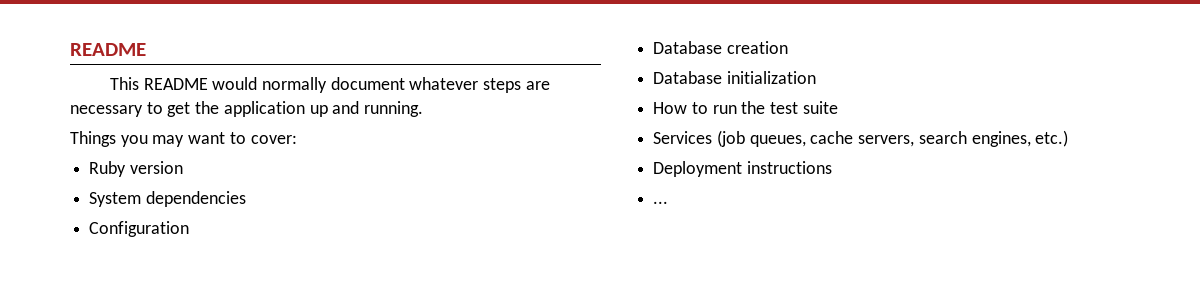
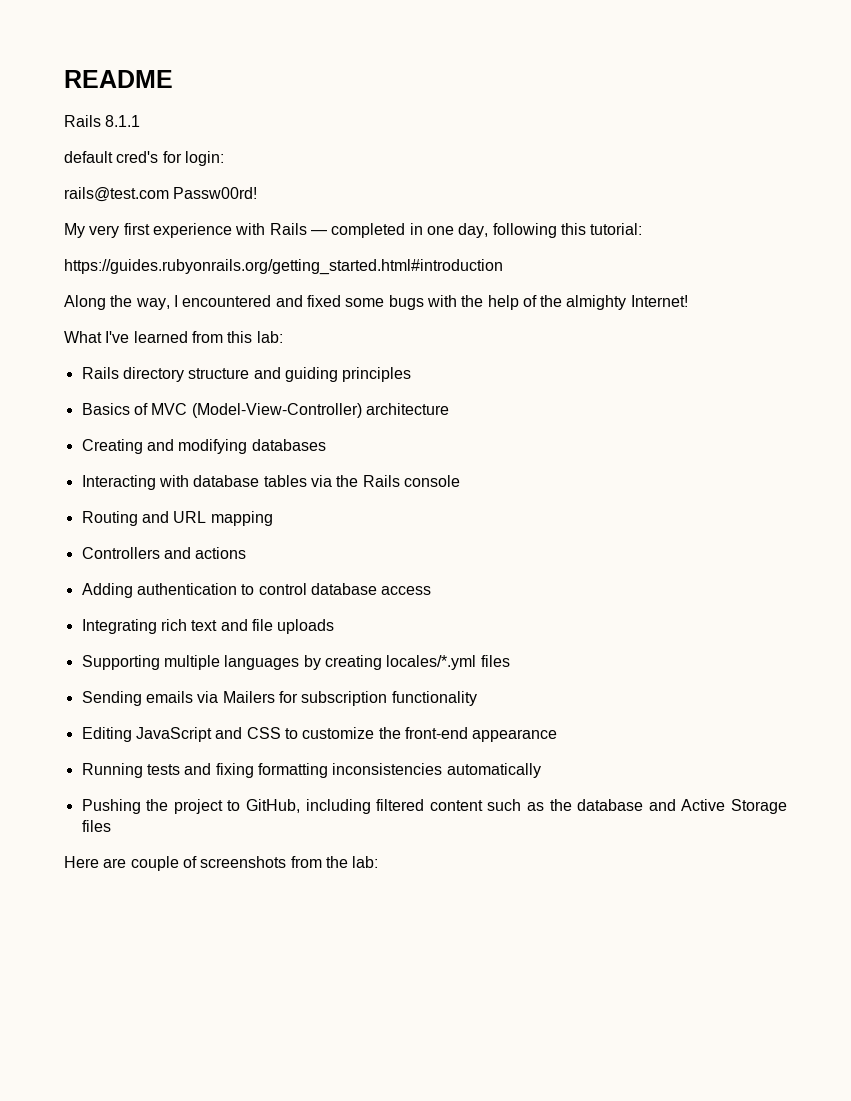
- This README would normally document whatever steps are necessary to get the application up and running.
- Things you may want to cover:
- Ruby version
- System dependencies
- Configuration
- Database creation
- Database initialization
- How to run the test suite
- Services (job queues, cache servers, search engines, etc.)
- Deployment instructions
- ...
+ Rails 8.1.1
+ default cred's for login:
+ rails@test.com Passw00rd!
+ My very first experience with Rails — completed in one day, following this tutorial:
+ https://guides.rubyonrails.org/getting_started.html#introduction
+ Along the way, I encountered and fixed some bugs with the help of the almighty Internet!
+ What I've learned from this lab:
+ Rails directory structure and guiding principles
+ Basics of MVC (Model-View-Controller) architecture
+ Creating and modifying databases
+ Interacting with database tables via the Rails console
+ Routing and URL mapping
+ Controllers and actions
+ Adding authentication to control database access
+ Integrating rich text and file uploads
+ Supporting multiple languages by creating locales/*.yml files
+ Sending emails via Mailers for subscription functionality
+ Editing JavaScript and CSS to customize the front-end appearance
+ Running tests and fixing formatting inconsistencies automatically
+ Pushing the project to GitHub, including filtered content such as the database and Active Storage files
+ Here are couple of screenshots from the lab:

